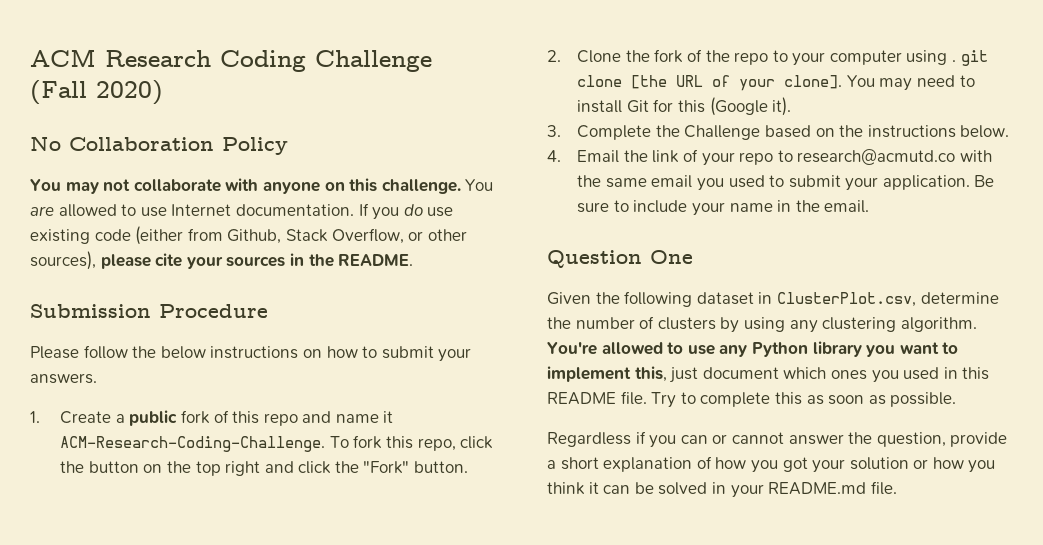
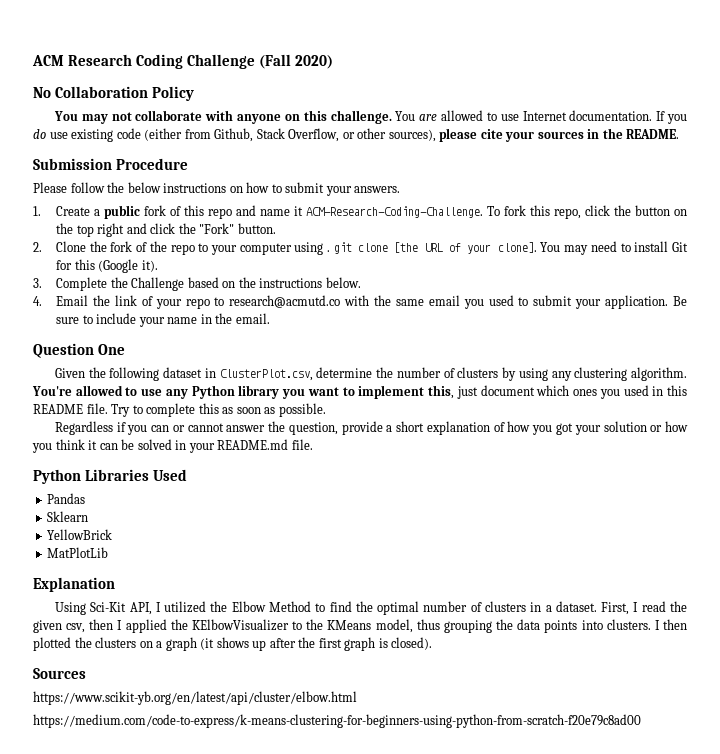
+ Python Libraries Used
+ Pandas
+ Sklearn
+ YellowBrick
+ MatPlotLib
+ Explanation
+ Using Sci-Kit API, I utilized the Elbow Method to find the optimal number of clusters in a dataset. First, I read the given csv, then I applied the KElbowVisualizer to the KMeans model, thus grouping the data points into clusters. I then plotted the clusters on a graph (it shows up after the first graph is closed).
+ Sources
+ https://www.scikit-yb.org/en/latest/api/cluster/elbow.html
+ https://medium.com/code-to-express/k-means-clustering-for-beginners-using-python-from-scratch-f20e79c8ad00

